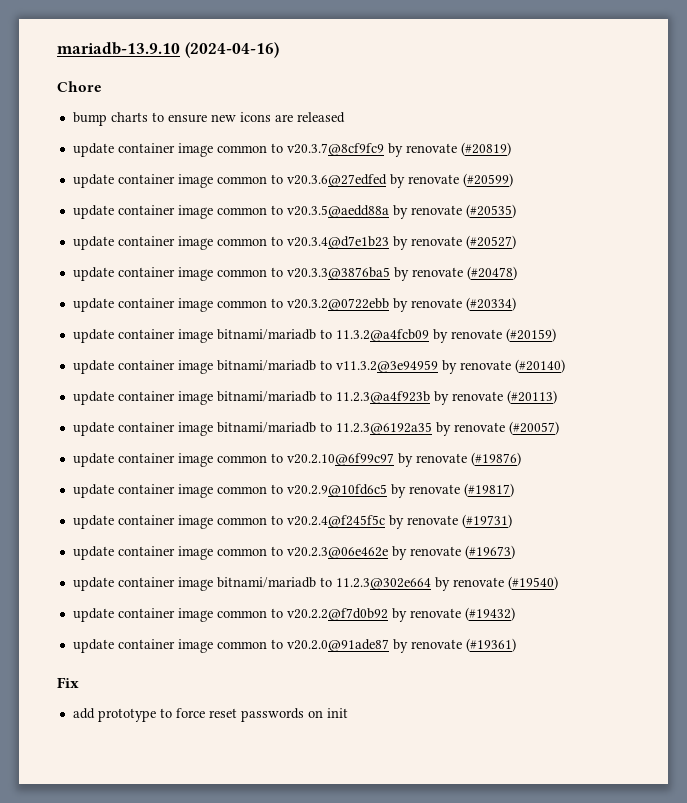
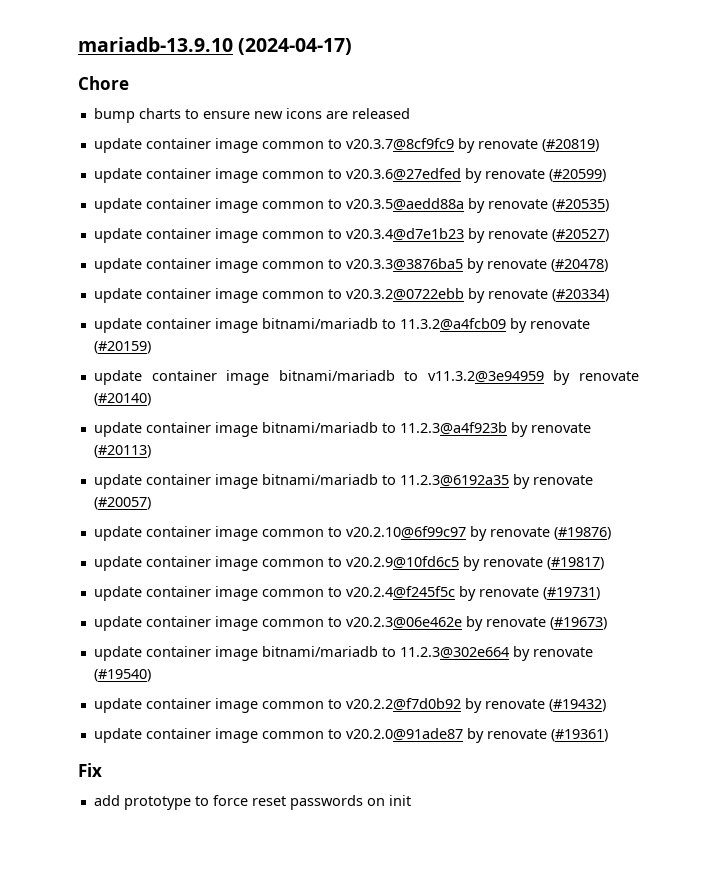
- mariadb-13.9.10 (2024-04-16)
+ mariadb-13.9.10 (2024-04-17)

